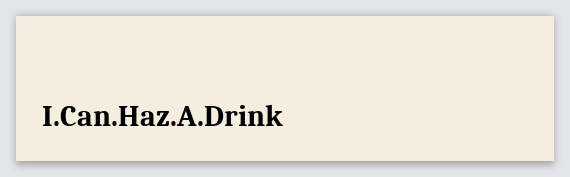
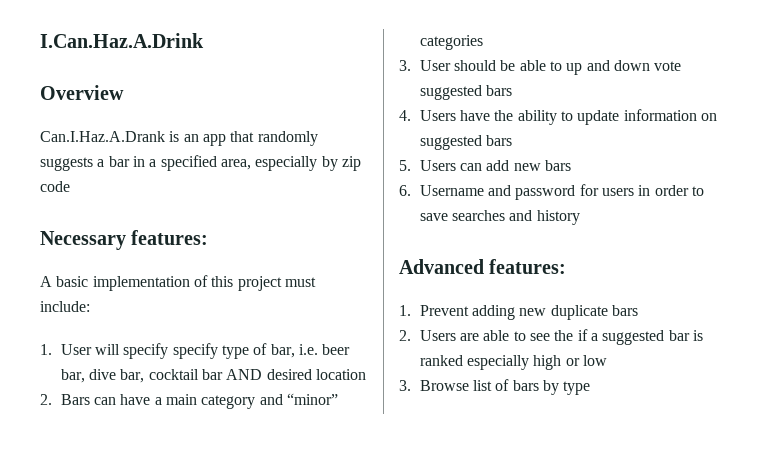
+ Overview
+ Can.I.Haz.A.Drank is an app that randomly suggests a bar in a specified area, especially by zip code
+ Necessary features:
+ A basic implementation of this project must include:
+ 1. User will specify specify type of bar, i.e. beer bar, dive bar, cocktail bar AND desired location
+ 2. Bars can have a main category and “minor” categories
+ 3. User should be able to up and down vote suggested bars
+ 4. Users have the ability to update information on suggested bars
+ 5. Users can add new bars
+ 6. Username and password for users in order to save searches and history
+ Advanced features:
+ 1. Prevent adding new duplicate bars
+ 2. Users are able to see the if a suggested bar is ranked especially high or low
+ 3. Browse list of bars by type

